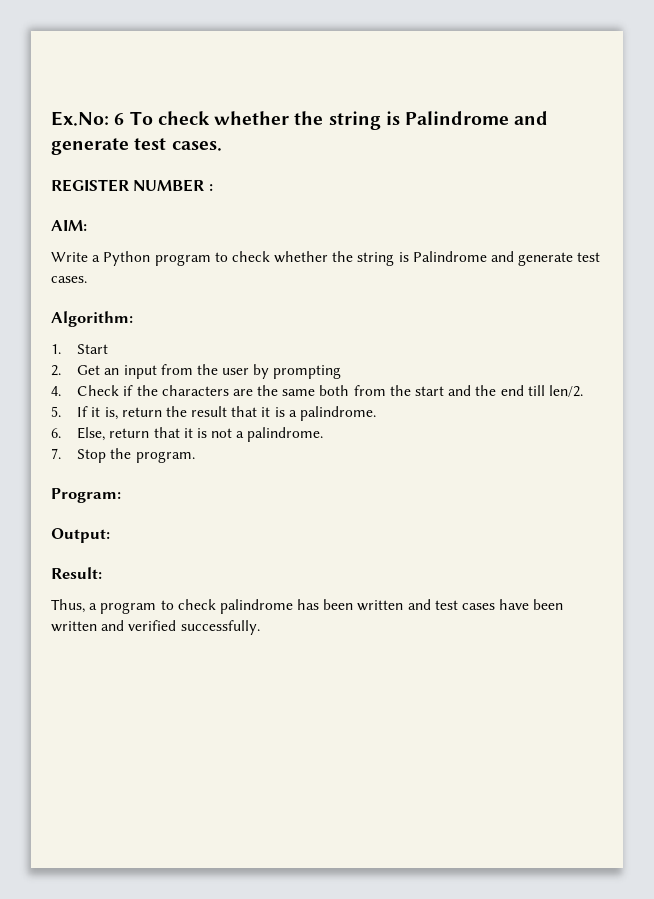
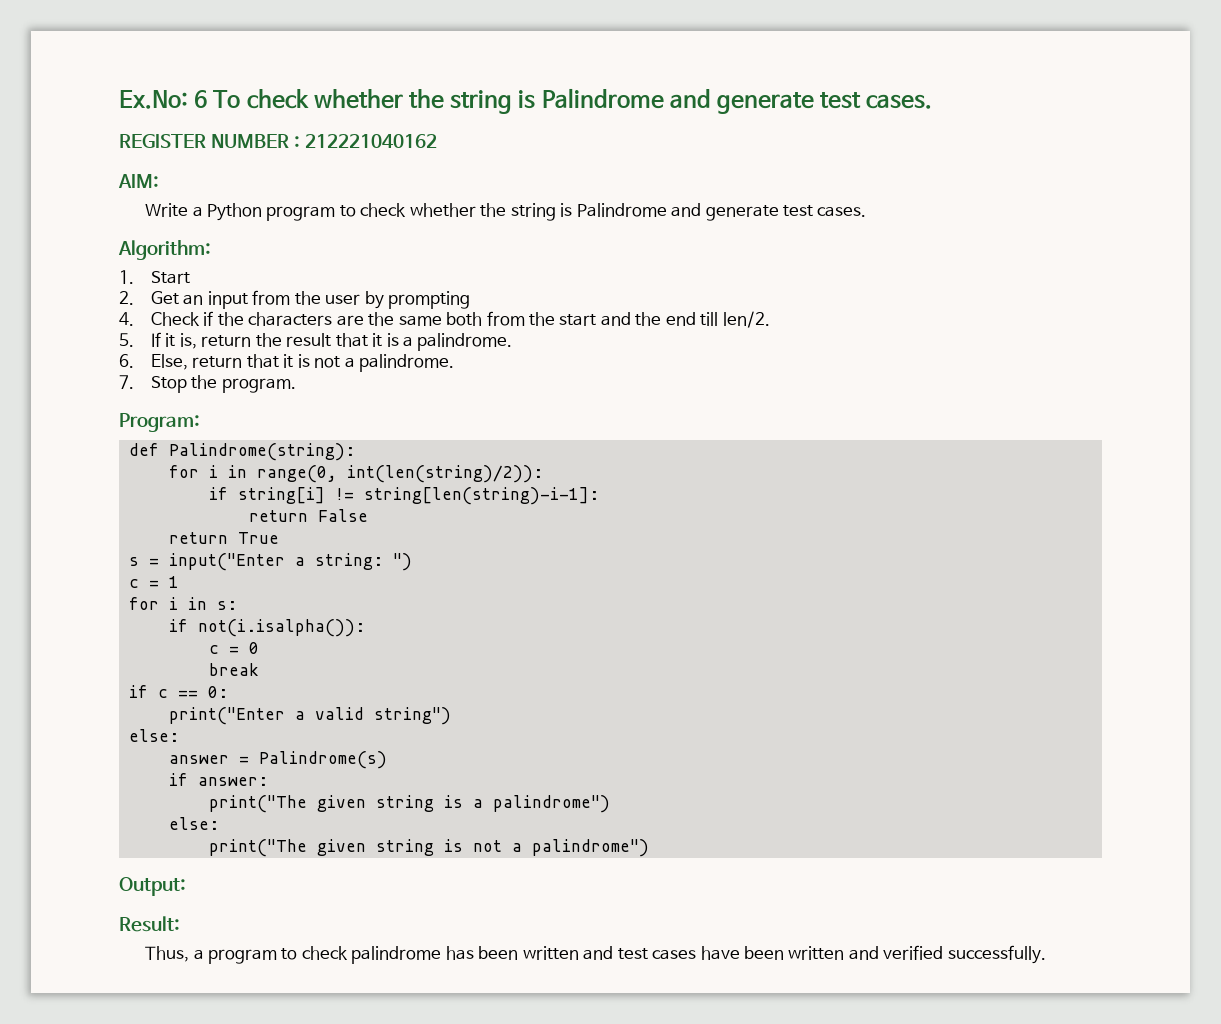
- REGISTER NUMBER :
+ REGISTER NUMBER : 212221040162
+ def Palindrome(string):
+ for i in range(0, int(len(string)/2)):
+ if string[i] != string[len(string)-i-1]:
+ return False
+ return True
+ s = input("Enter a string: ")
+ c = 1
+ for i in s:
+ if not(i.isalpha()):
+ c = 0
+ break
+ if c == 0:
+ print("Enter a valid string")
+ else:
+ answer = Palindrome(s)
+ if answer:
+ print("The given string is a palindrome")
+ else:
+ print("The given string is not a palindrome")

